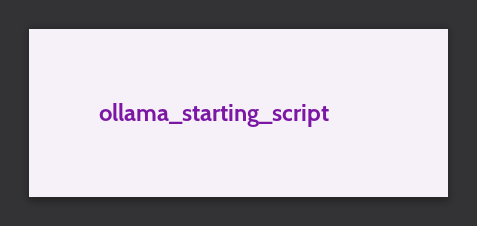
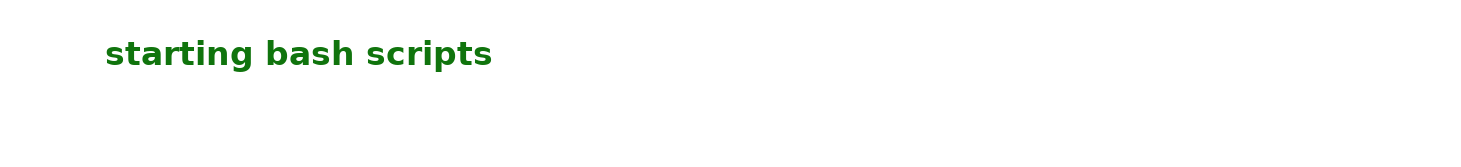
- ollama_starting_script
+ starting bash scripts

